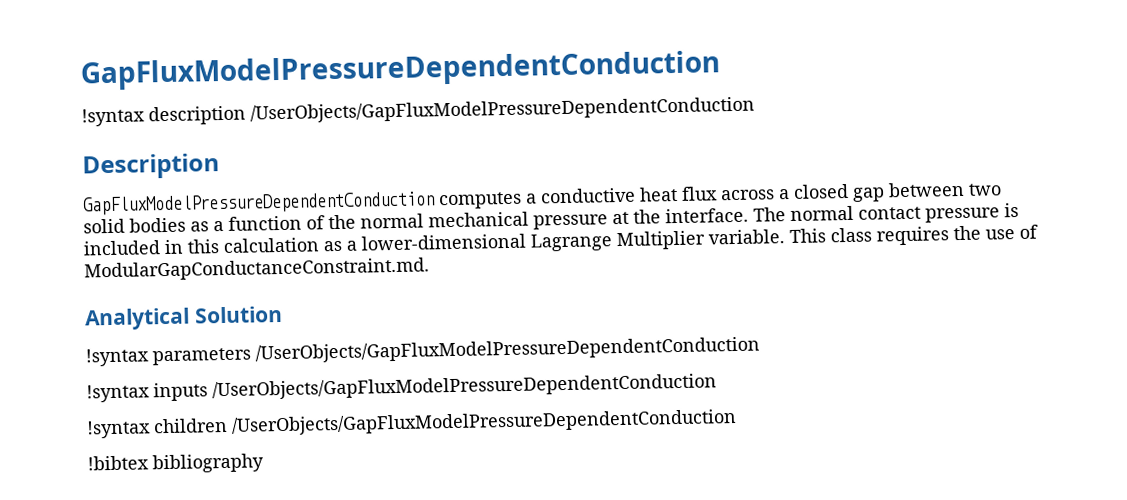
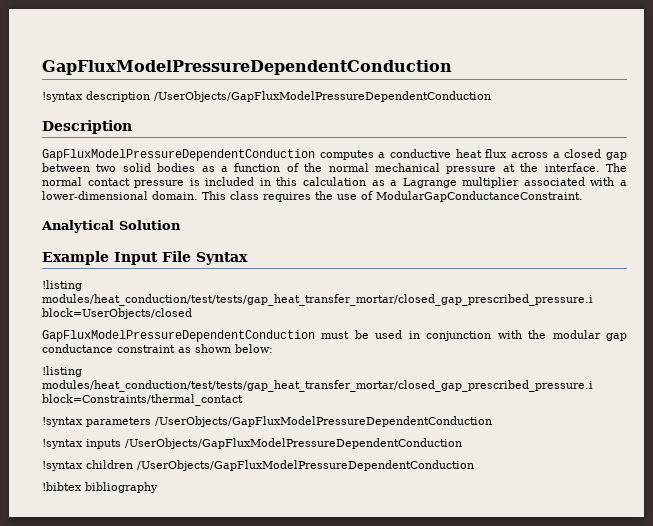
- The normal contact pressure is included in this calculation as a lower-dimensional Lagrange Multiplier variable.
+ The normal contact pressure is included in this calculation as a Lagrange multiplier associated with a lower-dimensional domain.
- This class requires the use of ModularGapConductanceConstraint.md.
+ This class requires the use of ModularGapConductanceConstraint.
+ Example Input File Syntax
+ !listing modules/heat_conduction/test/tests/gap_heat_transfer_mortar/closed_gap_prescribed_pressure.i block=UserObjects/closed
+ GapFluxModelPressureDependentConduction must be used in conjunction with the modular gap conductance constraint as shown below:
+ !listing modules/heat_conduction/test/tests/gap_heat_transfer_mortar/closed_gap_prescribed_pressure.i block=Constraints/thermal_contact

